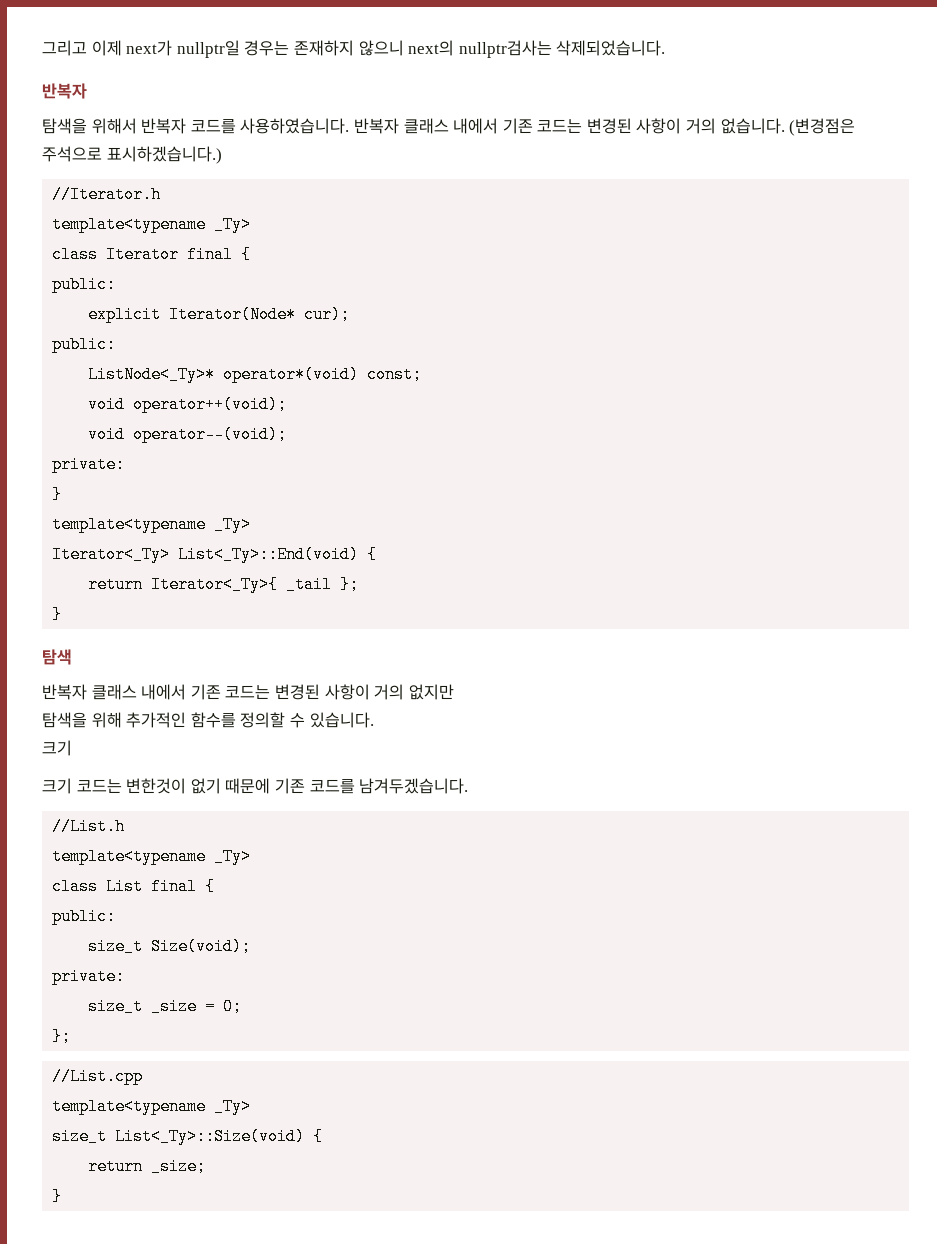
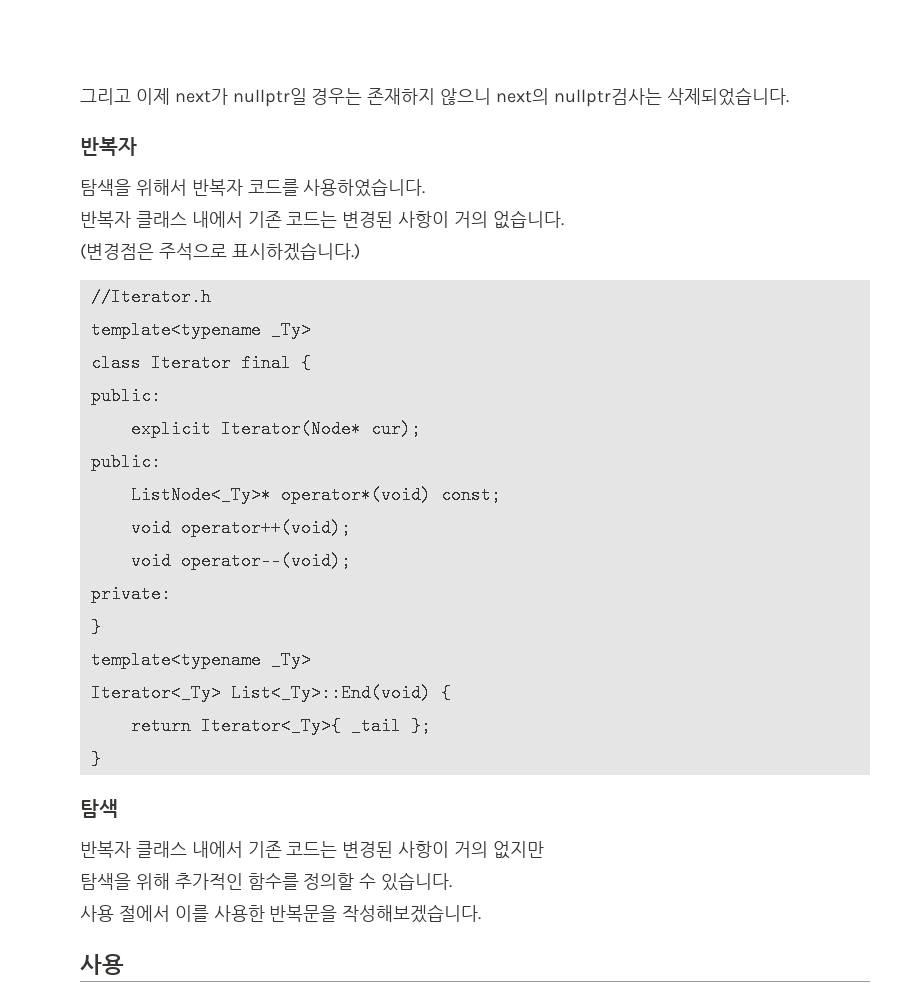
- 탐색을 위해서 반복자 코드를 사용하였습니다. 반복자 클래스 내에서 기존 코드는 변경된 사항이 거의 없습니다. (변경점은 주석으로 표시하겠습니다.)
+ 탐색을 위해서 반복자 코드를 사용하였습니다.
+ 반복자 클래스 내에서 기존 코드는 변경된 사항이 거의 없습니다.
+ (변경점은 주석으로 표시하겠습니다.)
  탐색을 위해 추가적인 함수를 정의할 수 있습니다.
- 크기
- 크기 코드는 변한것이 없기 때문에 기존 코드를 남겨두겠습니다.
- //List.h
- template<typename _Ty>
- class List final {
- public:
- size_t Size(void);
- private:
- size_t _size = 0;
- };
- //List.cpp
- template<typename _Ty>
- size_t List<_Ty>::Size(void) {
- return _size;
- }
+ 사용 절에서 이를 사용한 반복문을 작성해보겠습니다.
+ 사용

